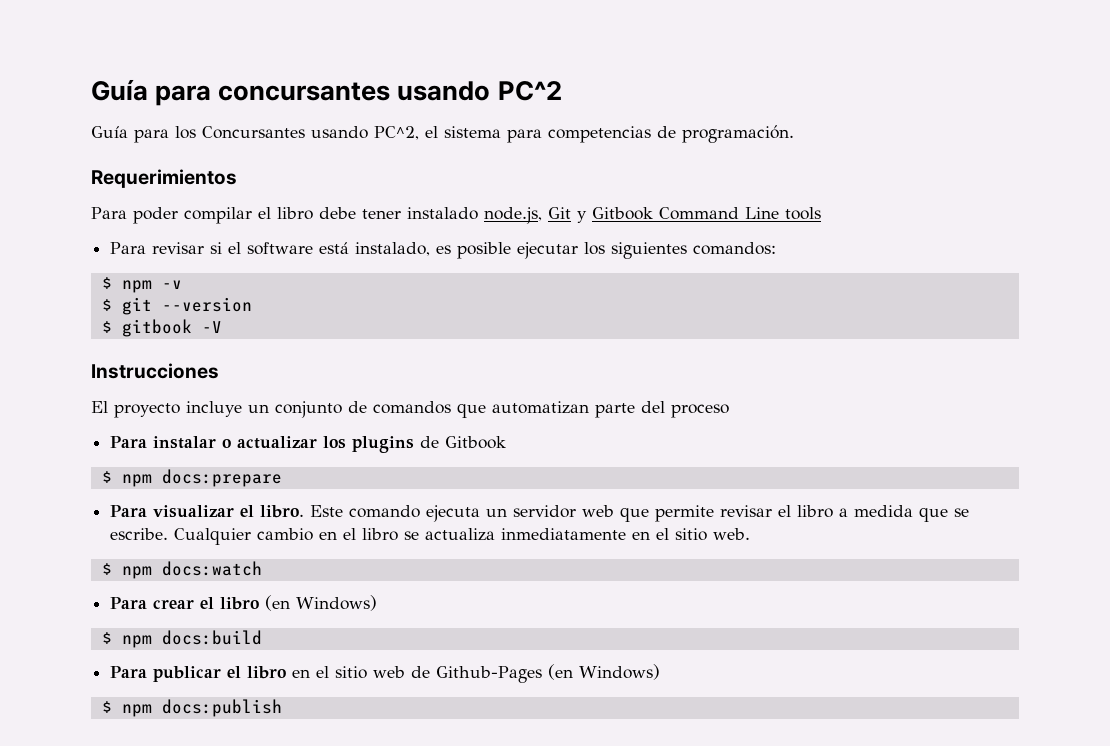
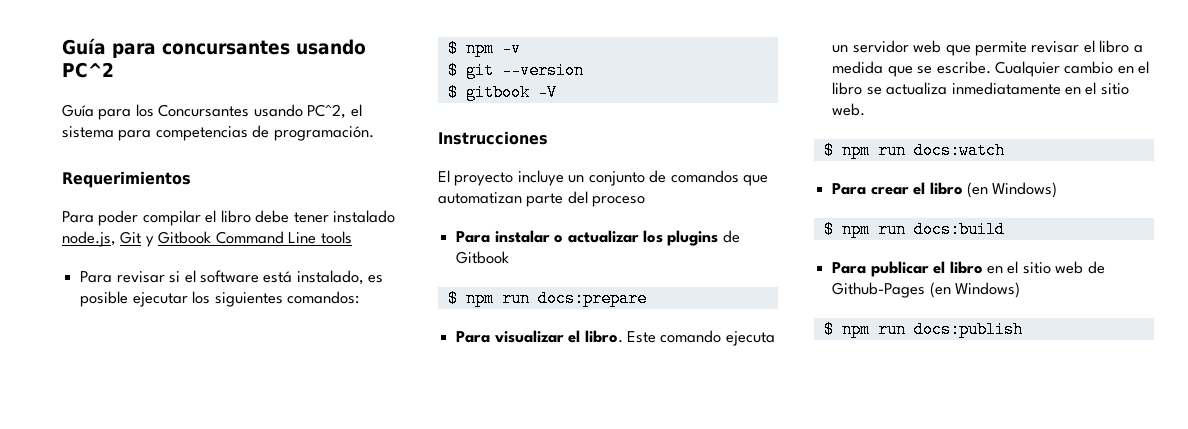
- $ npm docs:prepare
+ $ npm run docs:prepare
- $ npm docs:watch
+ $ npm run docs:watch
- $ npm docs:build
+ $ npm run docs:build
- $ npm docs:publish
+ $ npm run docs:publish

